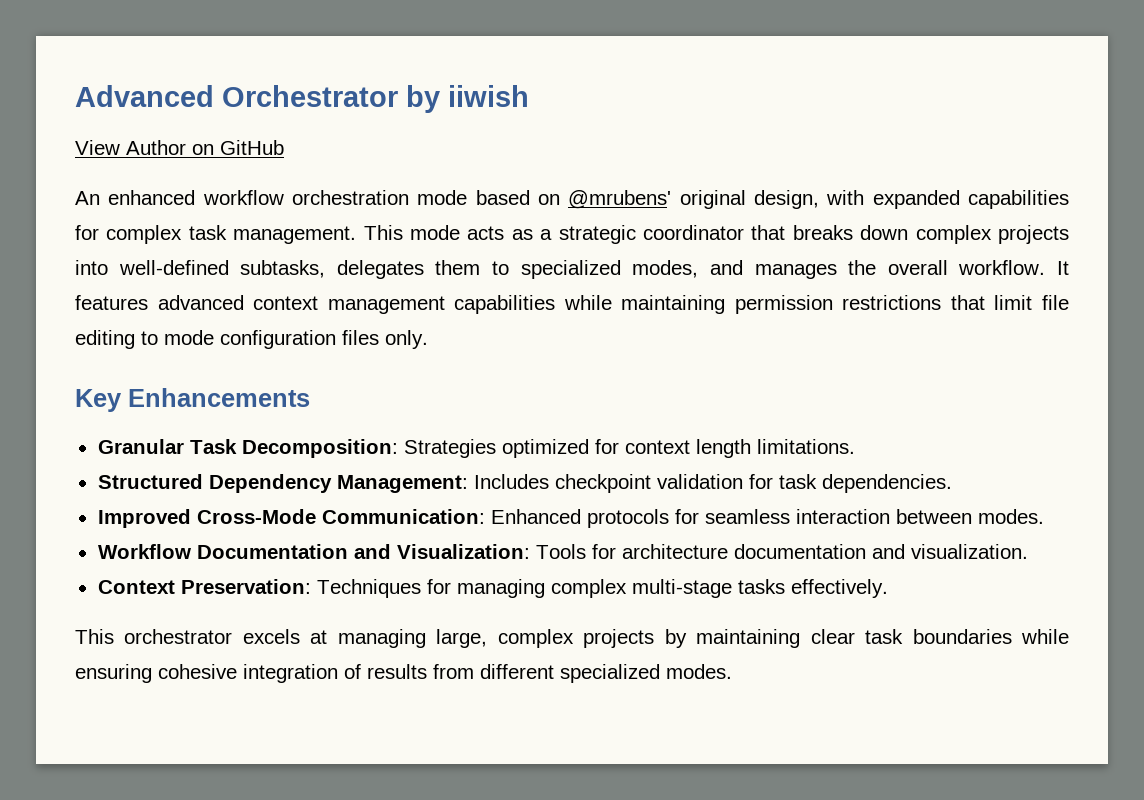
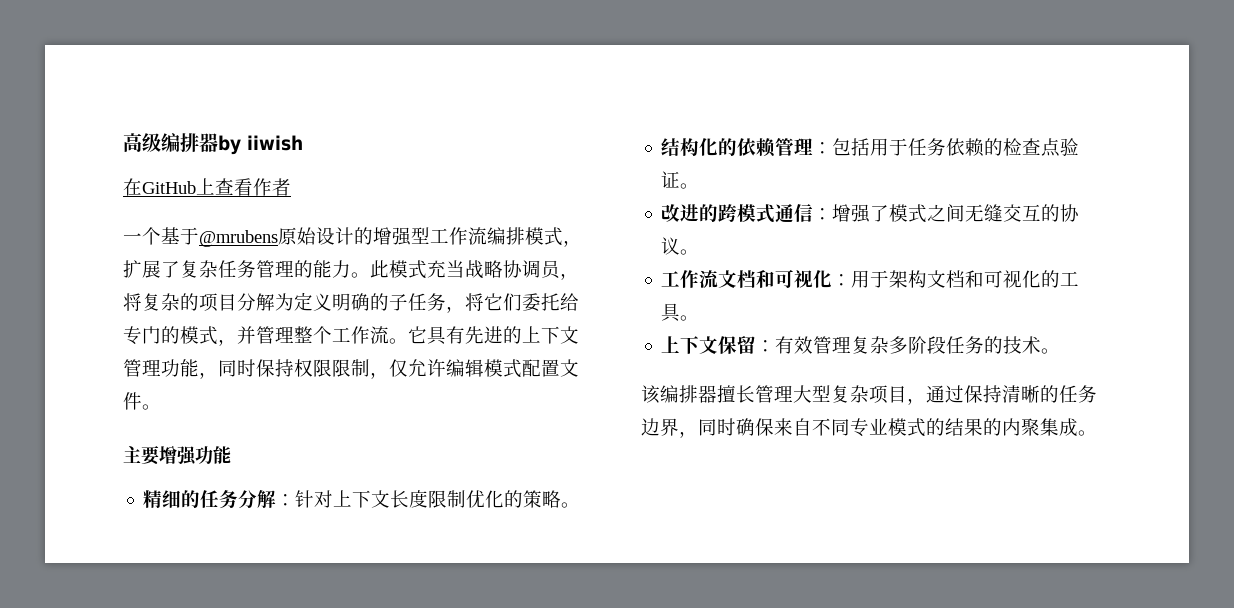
- Advanced Orchestrator by iiwish
+ 高级编排器by iiwish
- View Author on GitHub
- An enhanced workflow orchestration mode based on @mrubens' original design, with expanded capabilities for complex task management. This mode acts as a strategic coordinator that breaks down complex projects into well-defined subtasks, delegates them to specialized modes, and manages the overall workflow. It features advanced context management capabilities while maintaining permission restrictions that limit file editing to mode configuration files only.
- Key Enhancements
- Granular Task Decomposition: Strategies optimized for context length limitations.
- Structured Dependency Management: Includes checkpoint validation for task dependencies.
- Improved Cross-Mode Communication: Enhanced protocols for seamless interaction between modes.
- Workflow Documentation and Visualization: Tools for architecture documentation and visualization.
- Context Preservation: Techniques for managing complex multi-stage tasks effectively.
- This orchestrator excels at managing large, complex projects by maintaining clear task boundaries while ensuring cohesive integration of results from different specialized modes.
+ 在GitHub上查看作者
+ 一个基于@mrubens原始设计的增强型工作流编排模式，扩展了复杂任务管理的能力。此模式充当战略协调员，将复杂的项目分解为定义明确的子任务，将它们委托给专门的模式，并管理整个工作流。它具有先进的上下文管理功能，同时保持权限限制，仅允许编辑模式配置文件。
+ 主要增强功能
+ 精细的任务分解：针对上下文长度限制优化的策略。
+ 结构化的依赖管理：包括用于任务依赖的检查点验证。
+ 改进的跨模式通信：增强了模式之间无缝交互的协议。
+ 工作流文档和可视化：用于架构文档和可视化的工具。
+ 上下文保留：有效管理复杂多阶段任务的技术。
+ 该编排器擅长管理大型复杂项目，通过保持清晰的任务边界，同时确保来自不同专业模式的结果的内聚集成。

